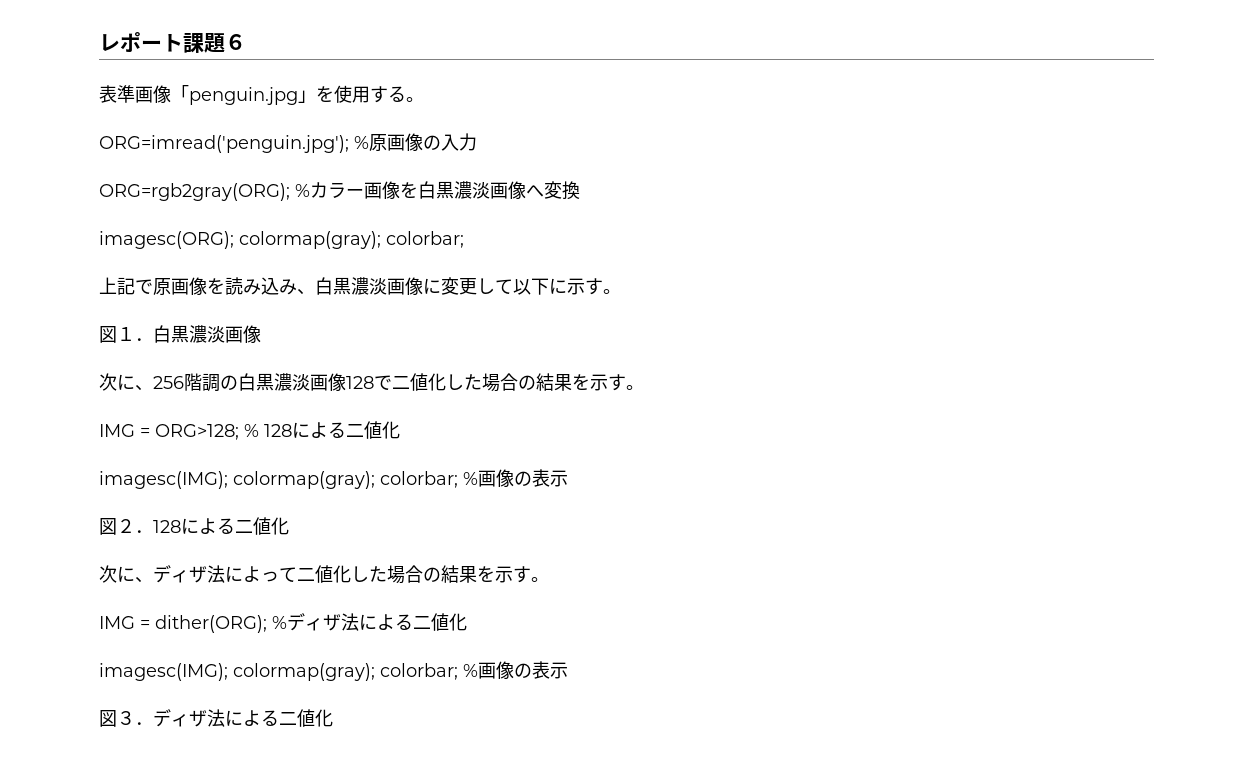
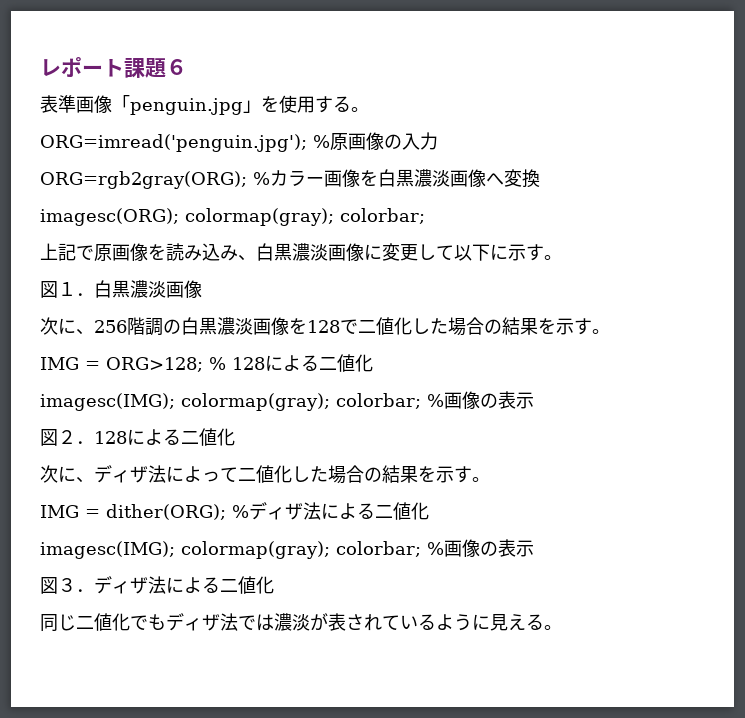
- 次に、256階調の白黒濃淡画像128で二値化した場合の結果を示す。
+ 次に、256階調の白黒濃淡画像を128で二値化した場合の結果を示す。
+ 同じ二値化でもディザ法では濃淡が表されているように見える。

